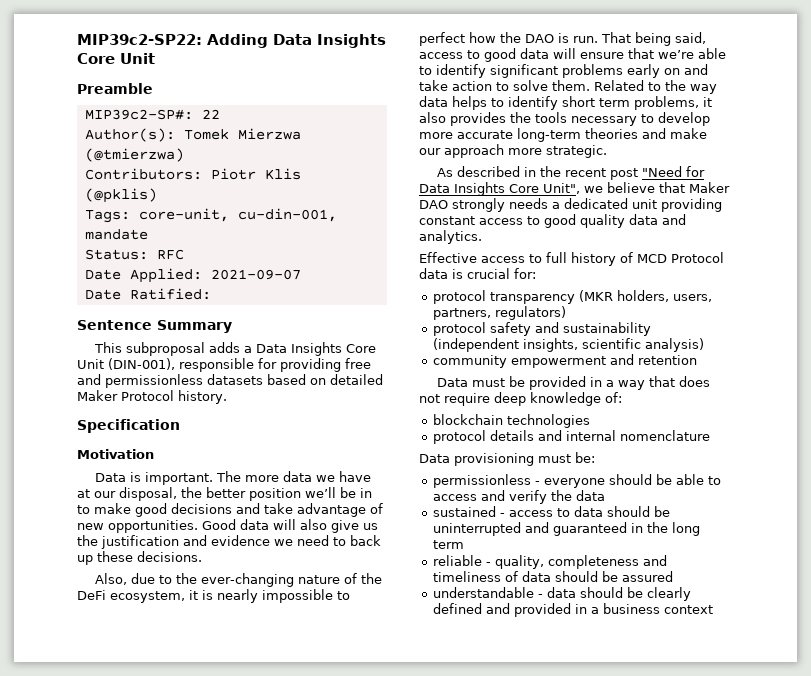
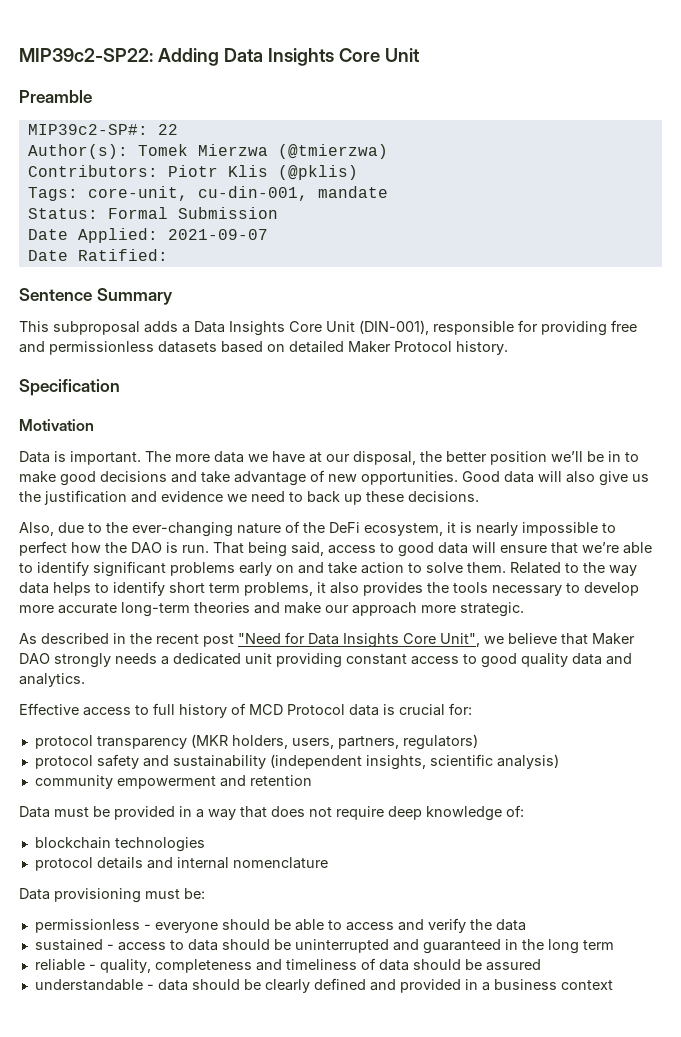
- Status: RFC
+ Status: Formal Submission

